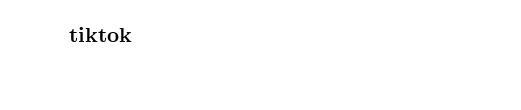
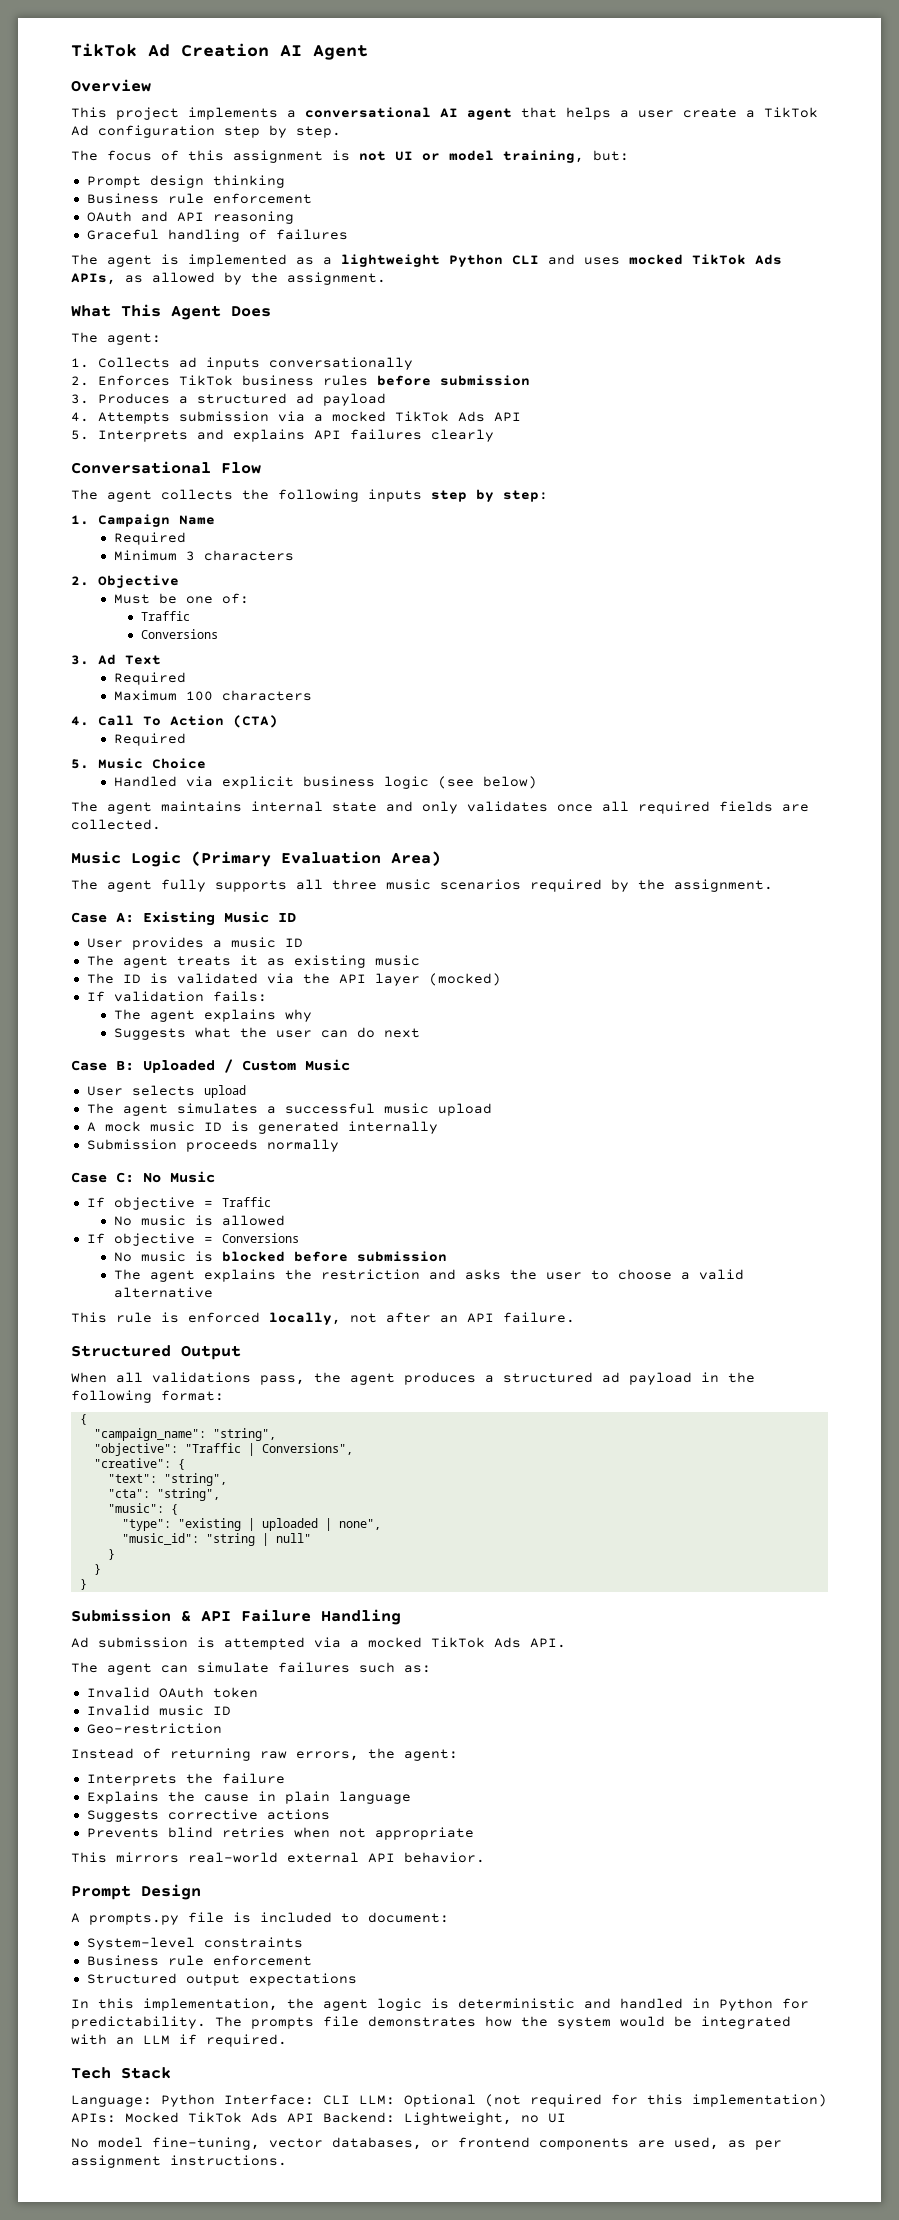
- tiktok
+ TikTok Ad Creation AI Agent
+ Overview
+ This project implements a conversational AI agent that helps a user create a TikTok Ad configuration step by step.
+ The focus of this assignment is not UI or model training, but:
+ Prompt design thinking
+ Business rule enforcement
+ OAuth and API reasoning
+ Graceful handling of failures
+ The agent is implemented as a lightweight Python CLI and uses mocked TikTok Ads APIs, as allowed by the assignment.
+ What This Agent Does
+ The agent:
+ 1. Collects ad inputs conversationally
+ 2. Enforces TikTok business rules before submission
+ 3. Produces a structured ad payload
+ 4. Attempts submission via a mocked TikTok Ads API
+ 5. Interprets and explains API failures clearly
+ Conversational Flow
+ The agent collects the following inputs step by step:
+ 1. Campaign Name
+ Required
+ Minimum 3 characters
+ 2. Objective
+ Must be one of:
+ Traffic
+ Conversions
+ 3. Ad Text
+ Required
+ Maximum 100 characters
+ 4. Call To Action (CTA)
+ Required
+ 5. Music Choice
+ Handled via explicit business logic (see below)
+ The agent maintains internal state and only validates once all required fields are collected.
+ Music Logic (Primary Evaluation Area)
+ The agent fully supports all three music scenarios required by the assignment.
+ Case A: Existing Music ID
+ User provides a music ID
+ The agent treats it as existing music
+ The ID is validated via the API layer (mocked)
+ If validation fails:
+ The agent explains why
+ Suggests what the user can do next
+ Case B: Uploaded / Custom Music
+ User selects upload
+ The agent simulates a successful music upload
+ A mock music ID is generated internally
+ Submission proceeds normally
+ Case C: No Music
+ If objective = Traffic
+ No music is allowed
+ If objective = Conversions
+ No music is blocked before submission
+ The agent explains the restriction and asks the user to choose a valid alternative
+ This rule is enforced locally, not after an API failure.
+ Structured Output
+ When all validations pass, the agent produces a structured ad payload in the following format:
+ {
+ "campaign_name": "string",
+ "objective": "Traffic | Conversions",
+ "creative": {
+ "text": "string",
+ "cta": "string",
+ "music": {
+ "type": "existing | uploaded | none",
+ "music_id": "string | null"
+ }
+ }
+ }
+ Submission & API Failure Handling
+ Ad submission is attempted via a mocked TikTok Ads API.
+ The agent can simulate failures such as:
+ Invalid OAuth token
+ Invalid music ID
+ Geo-restriction
+ Instead of returning raw errors, the agent:
+ Interprets the failure
+ Explains the cause in plain language
+ Suggests corrective actions
+ Prevents blind retries when not appropriate
+ This mirrors real-world external API behavior.
+ Prompt Design
+ A prompts.py file is included to document:
+ System-level constraints
+ Business rule enforcement
+ Structured output expectations
+ In this implementation, the agent logic is deterministic and handled in Python for predictability. The prompts file demonstrates how the system would be integrated with an LLM if required.
+ Tech Stack
+ Language: Python Interface: CLI LLM: Optional (not required for this implementation) APIs: Mocked TikTok Ads API Backend: Lightweight, no UI
+ No model fine-tuning, vector databases, or frontend components are used, as per assignment instructions.

